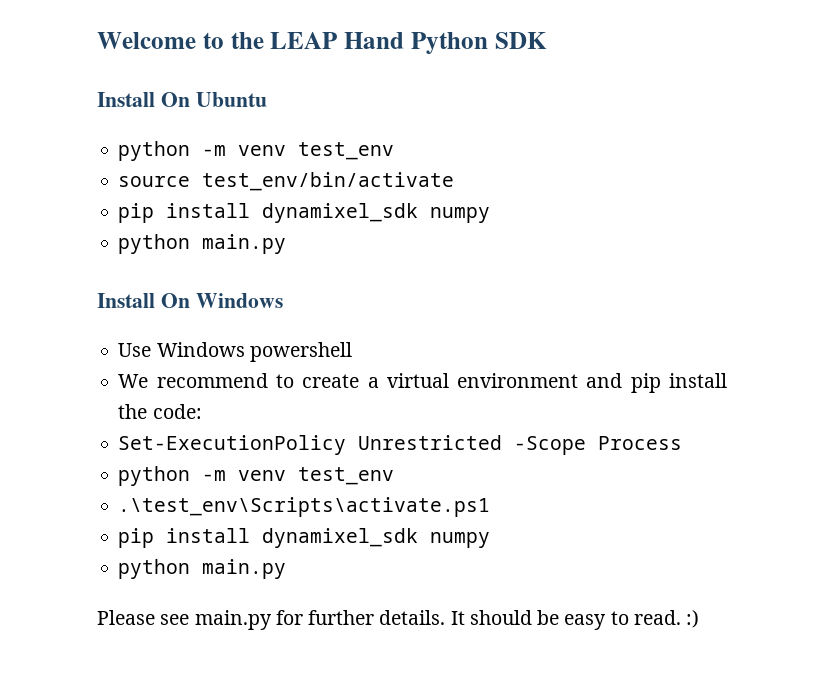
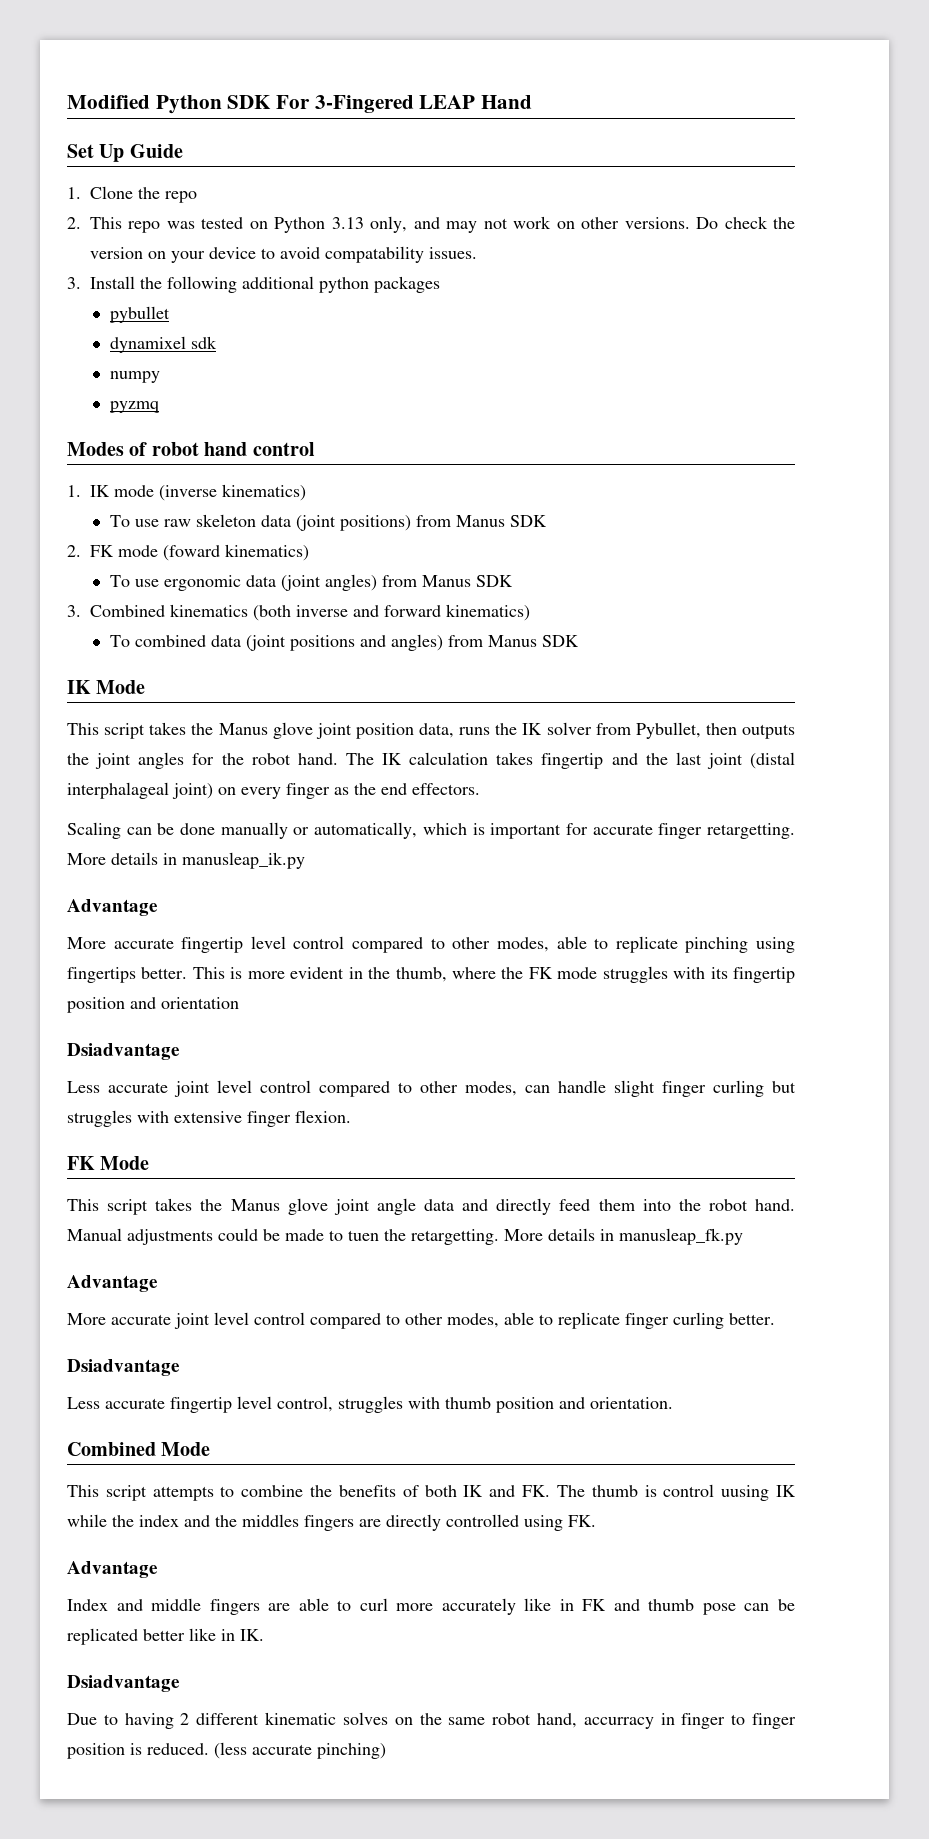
- Welcome to the LEAP Hand Python SDK
- Install On Ubuntu
- python -m venv test_env
- source test_env/bin/activate
- pip install dynamixel_sdk numpy
- python main.py
- Install On Windows
- Use Windows powershell
- We recommend to create a virtual environment and pip install the code:
- Set-ExecutionPolicy Unrestricted -Scope Process
- python -m venv test_env
- .\test_env\Scripts\activate.ps1
- pip install dynamixel_sdk numpy
- python main.py
- Please see main.py for further details. It should be easy to read. :)
+ Modified Python SDK For 3-Fingered LEAP Hand
+ Set Up Guide
+ 1. Clone the repo
+ 2. This repo was tested on Python 3.13 only, and may not work on other versions. Do check the version on your device to avoid compatability issues.
+ 3. Install the following additional python packages
+ pybullet
+ dynamixel sdk
+ numpy
+ pyzmq
+ Modes of robot hand control
+ 1. IK mode (inverse kinematics)
+ To use raw skeleton data (joint positions) from Manus SDK
+ 2. FK mode (foward kinematics)
+ To use ergonomic data (joint angles) from Manus SDK
+ 3. Combined kinematics (both inverse and forward kinematics)
+ To combined data (joint positions and angles) from Manus SDK
+ IK Mode
+ This script takes the Manus glove joint position data, runs the IK solver from Pybullet, then outputs the joint angles for the robot hand. The IK calculation takes fingertip and the last joint (distal interphalageal joint) on every finger as the end effectors.
+ Scaling can be done manually or automatically, which is important for accurate finger retargetting. More details in manusleap_ik.py
+ Advantage
+ More accurate fingertip level control compared to other modes, able to replicate pinching using fingertips better. This is more evident in the thumb, where the FK mode struggles with its fingertip position and orientation
+ Dsiadvantage
+ Less accurate joint level control compared to other modes, can handle slight finger curling but struggles with extensive finger flexion.
+ FK Mode
+ This script takes the Manus glove joint angle data and directly feed them into the robot hand. Manual adjustments could be made to tuen the retargetting. More details in manusleap_fk.py
+ Advantage
+ More accurate joint level control compared to other modes, able to replicate finger curling better.
+ Dsiadvantage
+ Less accurate fingertip level control, struggles with thumb position and orientation.
+ Combined Mode
+ This script attempts to combine the benefits of both IK and FK. The thumb is control uusing IK while the index and the middles fingers are directly controlled using FK.
+ Advantage
+ Index and middle fingers are able to curl more accurately like in FK and thumb pose can be replicated better like in IK.
+ Dsiadvantage
+ Due to having 2 different kinematic solves on the same robot hand, accurracy in finger to finger position is reduced. (less accurate pinching)

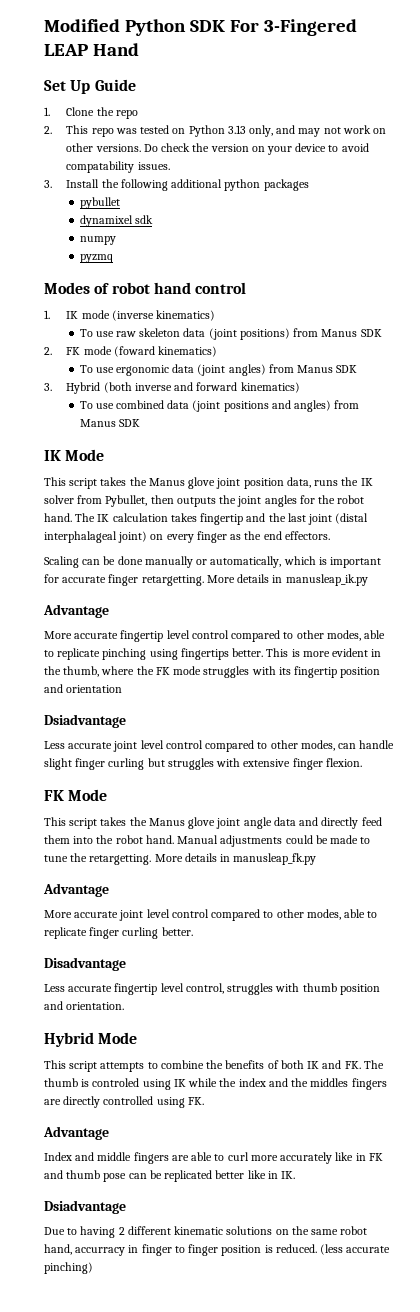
- 3. Combined kinematics (both inverse and forward kinematics)
+ 3. Hybrid (both inverse and forward kinematics)
- To combined data (joint positions and angles) from Manus SDK
+ To use combined data (joint positions and angles) from Manus SDK
- Manual adjustments could be made to tuen the retargetting.
+ Manual adjustments could be made to tune the retargetting.
  More accurate joint level control compared to other modes, able to replicate finger curling better.
- Dsiadvantage
+ Disadvantage
- Combined Mode
+ Hybrid Mode
- This script attempts to combine the benefits of both IK and FK. The thumb is control uusing IK while the index and the middles fingers are directly controlled using FK.
+ This script attempts to combine the benefits of both IK and FK. The thumb is controled using IK while the index and the middles fingers are directly controlled using FK.
- Due to having 2 different kinematic solves on the same robot hand, accurracy in finger to finger position is reduced.
+ Due to having 2 different kinematic solutions on the same robot hand, accurracy in finger to finger position is reduced.

